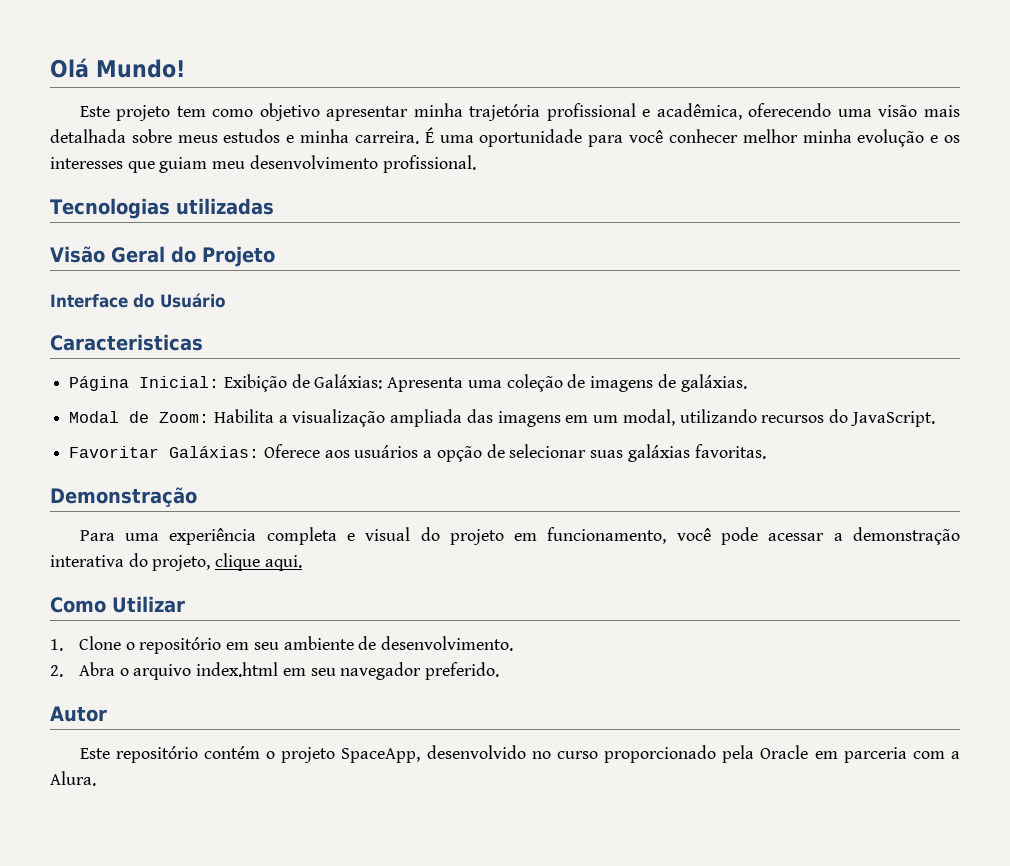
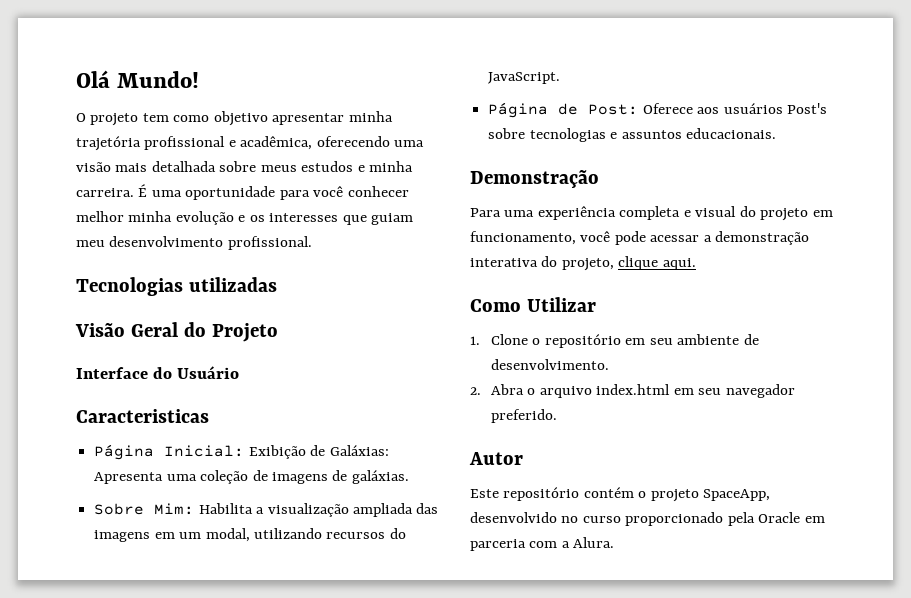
- Este projeto tem como objetivo apresentar minha trajetória profissional e acadêmica, oferecendo uma visão mais detalhada sobre meus estudos e minha carreira.
+ O projeto tem como objetivo apresentar minha trajetória profissional e acadêmica, oferecendo uma visão mais detalhada sobre meus estudos e minha carreira.
- Modal de Zoom: Habilita a visualização ampliada das imagens em um modal, utilizando recursos do JavaScript.
+ Sobre Mim: Habilita a visualização ampliada das imagens em um modal, utilizando recursos do JavaScript.
- Favoritar Galáxias: Oferece aos usuários a opção de selecionar suas galáxias favoritas.
+ Página de Post: Oferece aos usuários Post's sobre tecnologias e assuntos educacionais.

